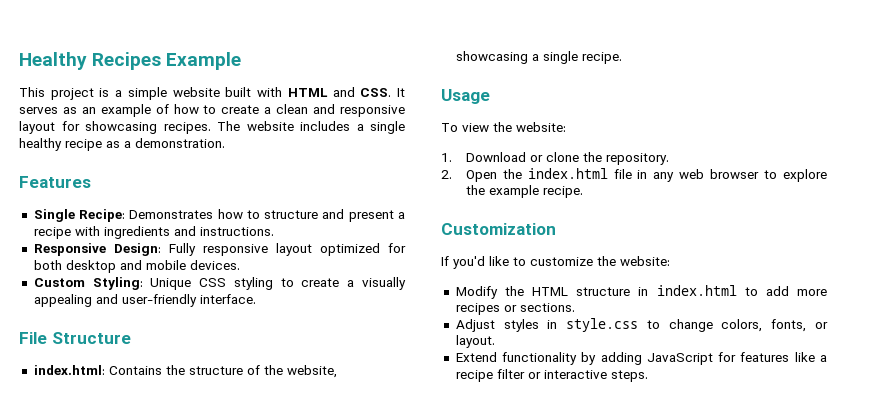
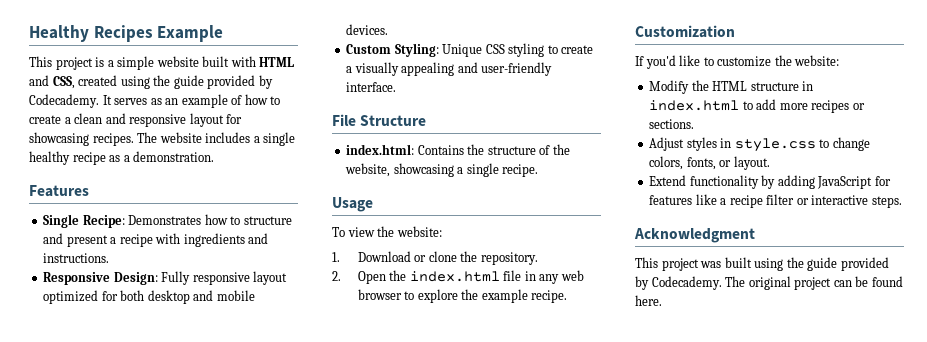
- This project is a simple website built with HTML and CSS. It serves as an example of how to create a clean and responsive layout for showcasing recipes.
+ This project is a simple website built with HTML and CSS, created using the guide provided by Codecademy. It serves as an example of how to create a clean and responsive layout for showcasing recipes.
+ Acknowledgment
+ This project was built using the guide provided by Codecademy. The original project can be found here.

